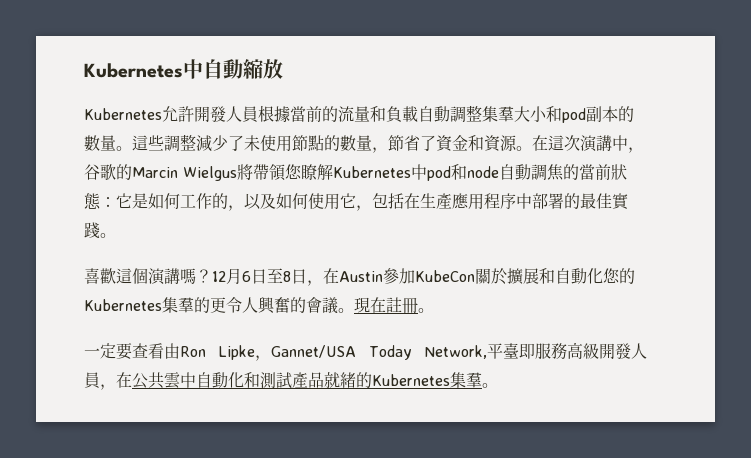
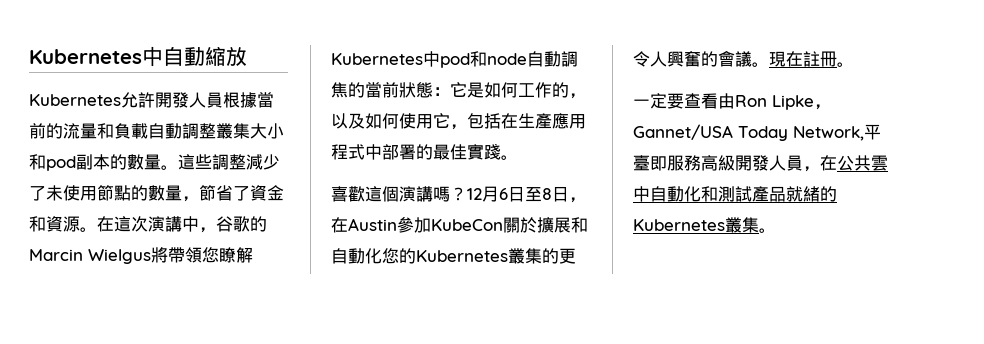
- Kubernetes允許開發人員根據當前的流量和負載自動調整集羣大小和pod副本的數量。
+ Kubernetes允許開發人員根據當前的流量和負載自動調整叢集大小和pod副本的數量。
- 在這次演講中，谷歌的Marcin Wielgus將帶領您瞭解Kubernetes中pod和node自動調焦的當前狀態：它是如何工作的，以及如何使用它，包括在生產應用程序中部署的最佳實踐。
+ 在這次演講中，谷歌的Marcin Wielgus將帶領您瞭解Kubernetes中pod和node自動調焦的當前狀態：它是如何工作的，以及如何使用它，包括在生產應用程式中部署的最佳實踐。
- 12月6日至8日，在Austin參加KubeCon關於擴展和自動化您的Kubernetes集羣的更令人興奮的會議。
+ 12月6日至8日，在Austin參加KubeCon關於擴展和自動化您的Kubernetes叢集的更令人興奮的會議。
- 一定要查看由Ron Lipke，Gannet/USA Today Network,平臺即服務高級開發人員，在公共雲中自動化和測試產品就緒的Kubernetes集羣。
+ 一定要查看由Ron Lipke，Gannet/USA Today Network,平臺即服務高級開發人員，在公共雲中自動化和測試產品就緒的Kubernetes叢集。

